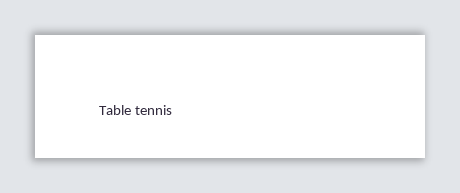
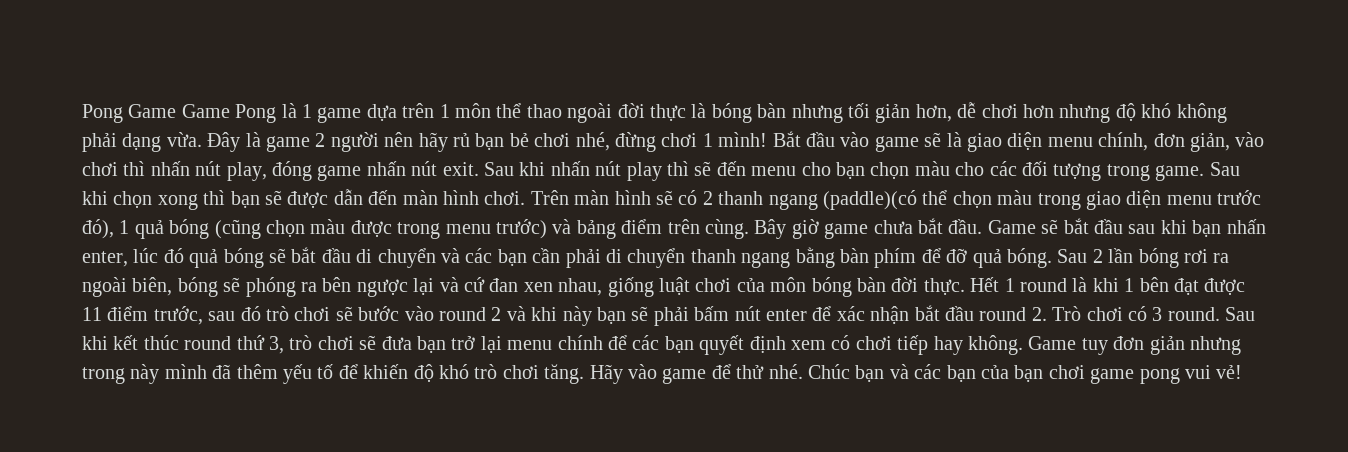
- Table tennis
+ Pong Game Game Pong là 1 game dựa trên 1 môn thể thao ngoài đời thực là bóng bàn nhưng tối giản hơn, dễ chơi hơn nhưng độ khó không phải dạng vừa. Đây là game 2 người nên hãy rủ bạn bẻ chơi nhé, đừng chơi 1 mình! Bắt đầu vào game sẽ là giao diện menu chính, đơn giản, vào chơi thì nhấn nút play, đóng game nhấn nút exit. Sau khi nhấn nút play thì sẽ đến menu cho bạn chọn màu cho các đối tượng trong game. Sau khi chọn xong thì bạn sẽ được dẫn đến màn hình chơi. Trên màn hình sẽ có 2 thanh ngang (paddle)(có thể chọn màu trong giao diện menu trước đó), 1 quả bóng (cũng chọn màu được trong menu trước) và bảng điểm trên cùng. Bây giờ game chưa bắt đầu. Game sẽ bắt đầu sau khi bạn nhấn enter, lúc đó quả bóng sẽ bắt đầu di chuyển và các bạn cần phải di chuyển thanh ngang bằng bàn phím để đỡ quả bóng. Sau 2 lần bóng rơi ra ngoài biên, bóng sẽ phóng ra bên ngược lại và cứ đan xen nhau, giống luật chơi của môn bóng bàn đời thực. Hết 1 round là khi 1 bên đạt được 11 điểm trước, sau đó trò chơi sẽ bước vào round 2 và khi này bạn sẽ phải bấm nút enter để xác nhận bắt đầu round 2. Trò chơi có 3 round. Sau khi kết thúc round thứ 3, trò chơi sẽ đưa bạn trở lại menu chính để các bạn quyết định xem có chơi tiếp hay không. Game tuy đơn giản nhưng trong này mình đã thêm yếu tố để khiến độ khó trò chơi tăng. Hãy vào game để thử nhé. Chúc bạn và các bạn của bạn chơi game pong vui vẻ!

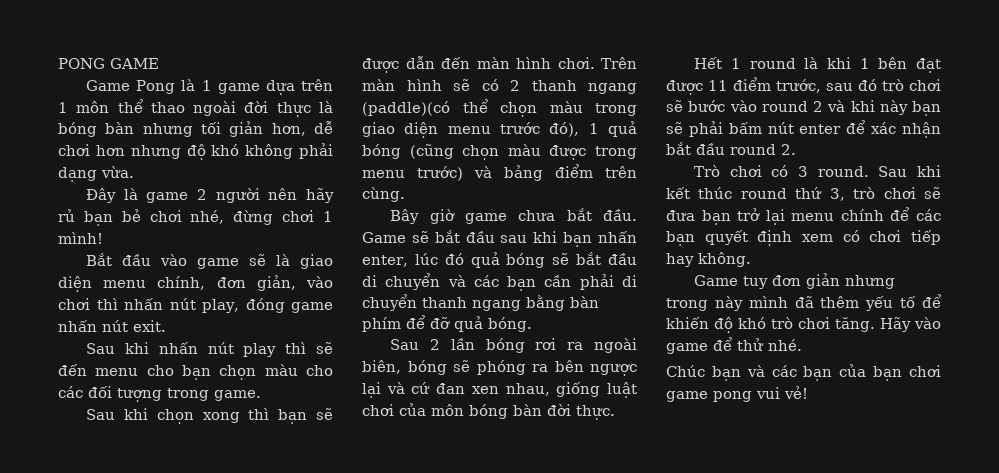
- Pong Game Game Pong là 1 game dựa trên 1 môn thể thao ngoài đời thực là bóng bàn nhưng tối giản hơn, dễ chơi hơn nhưng độ khó không phải dạng vừa. Đây là game 2 người nên hãy rủ bạn bẻ chơi nhé, đừng chơi 1 mình! Bắt đầu vào game sẽ là giao diện menu chính, đơn giản, vào chơi thì nhấn nút play, đóng game nhấn nút exit. Sau khi nhấn nút play thì sẽ đến menu cho bạn chọn màu cho các đối tượng trong game. Sau khi chọn xong thì bạn sẽ được dẫn đến màn hình chơi.
+ PONG GAME
+ Game Pong là 1 game dựa trên 1 môn thể thao ngoài đời thực là bóng bàn nhưng tối giản hơn, dễ chơi hơn nhưng độ khó không phải dạng vừa.
+ Đây là game 2 người nên hãy rủ bạn bẻ chơi nhé, đừng chơi 1 mình!
+ Bắt đầu vào game sẽ là giao diện menu chính, đơn giản, vào chơi thì nhấn nút play, đóng game nhấn nút exit.
+ Sau khi nhấn nút play thì sẽ đến menu cho bạn chọn màu cho các đối tượng trong game.
+ Sau khi chọn xong thì bạn sẽ được dẫn đến màn hình chơi.
- Trên màn hình sẽ có 2 thanh ngang (paddle)(có thể chọn màu trong giao diện menu trước đó), 1 quả bóng (cũng chọn màu được trong menu trước) và bảng điểm trên cùng. Bây giờ game chưa bắt đầu.
+ Trên màn hình sẽ có 2 thanh ngang (paddle)(có thể chọn màu trong giao diện menu trước đó), 1 quả bóng (cũng chọn màu được trong menu trước) và bảng điểm trên cùng.
+ Bây giờ game chưa bắt đầu.
- Game sẽ bắt đầu sau khi bạn nhấn enter, lúc đó quả bóng sẽ bắt đầu di chuyển và các bạn cần phải di chuyển thanh ngang bằng bàn phím để đỡ quả bóng. Sau 2 lần bóng rơi ra ngoài biên, bóng sẽ phóng ra bên ngược lại và cứ đan xen nhau, giống luật chơi của môn bóng bàn đời thực. Hết 1 round là khi 1 bên đạt được 11 điểm trước, sau đó trò chơi sẽ bước vào round 2 và khi này bạn sẽ phải bấm nút enter để xác nhận bắt đầu round 2. Trò chơi có 3 round.
+ Game sẽ bắt đầu sau khi bạn nhấn enter, lúc đó quả bóng sẽ bắt đầu di chuyển và các bạn cần phải di chuyển thanh ngang bằng bàn phím để đỡ quả bóng.
+ Sau 2 lần bóng rơi ra ngoài biên, bóng sẽ phóng ra bên ngược lại và cứ đan xen nhau, giống luật chơi của môn bóng bàn đời thực.
+ Hết 1 round là khi 1 bên đạt được 11 điểm trước, sau đó trò chơi sẽ bước vào round 2 và khi này bạn sẽ phải bấm nút enter để xác nhận bắt đầu round 2.
+ Trò chơi có 3 round.
- Sau khi kết thúc round thứ 3, trò chơi sẽ đưa bạn trở lại menu chính để các bạn quyết định xem có chơi tiếp hay không. Game tuy đơn giản nhưng trong này mình đã thêm yếu tố để khiến độ khó trò chơi tăng.
+ Sau khi kết thúc round thứ 3, trò chơi sẽ đưa bạn trở lại menu chính để các bạn quyết định xem có chơi tiếp hay không.
+ Game tuy đơn giản nhưng trong này mình đã thêm yếu tố để khiến độ khó trò chơi tăng.
- Hãy vào game để thử nhé. Chúc bạn và các bạn của bạn chơi game pong vui vẻ!
+ Hãy vào game để thử nhé.
+ Chúc bạn và các bạn của bạn chơi game pong vui vẻ!

